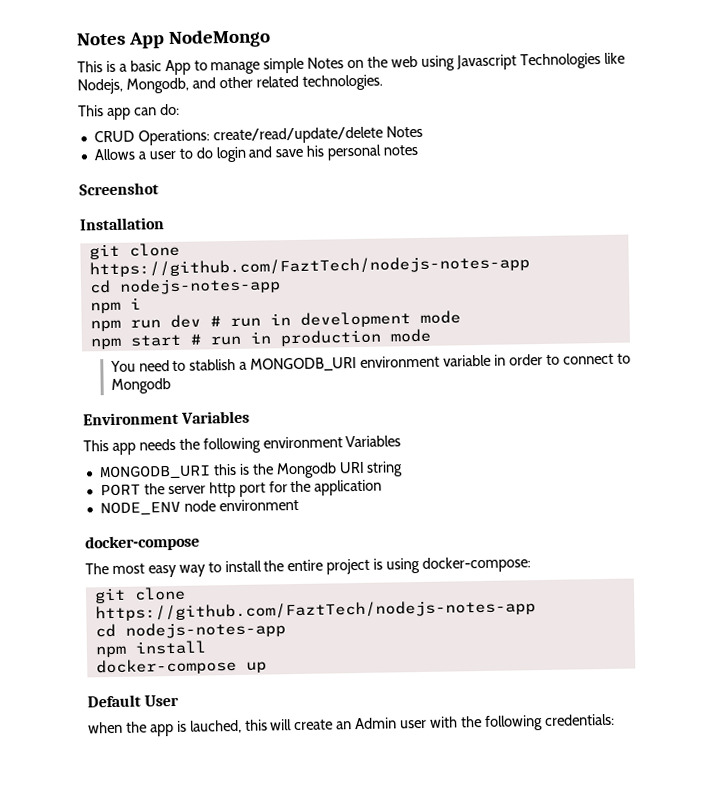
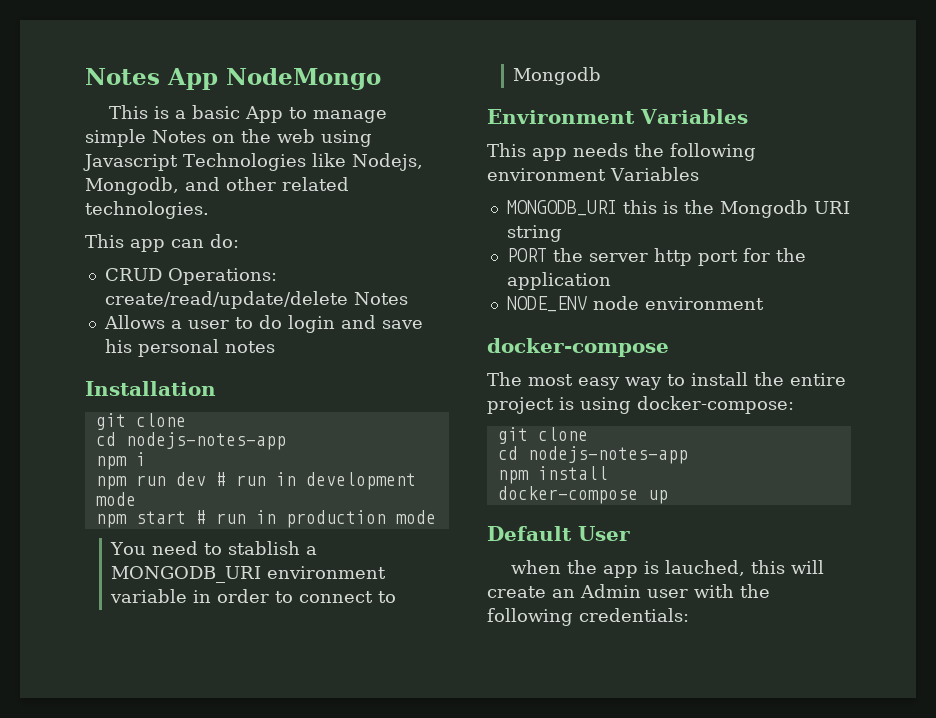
- Screenshot
  Installation
- git clone https://github.com/FaztTech/nodejs-notes-app
+ git clone
  The most easy way to install the entire project is using docker-compose:
- git clone https://github.com/FaztTech/nodejs-notes-app
+ git clone

